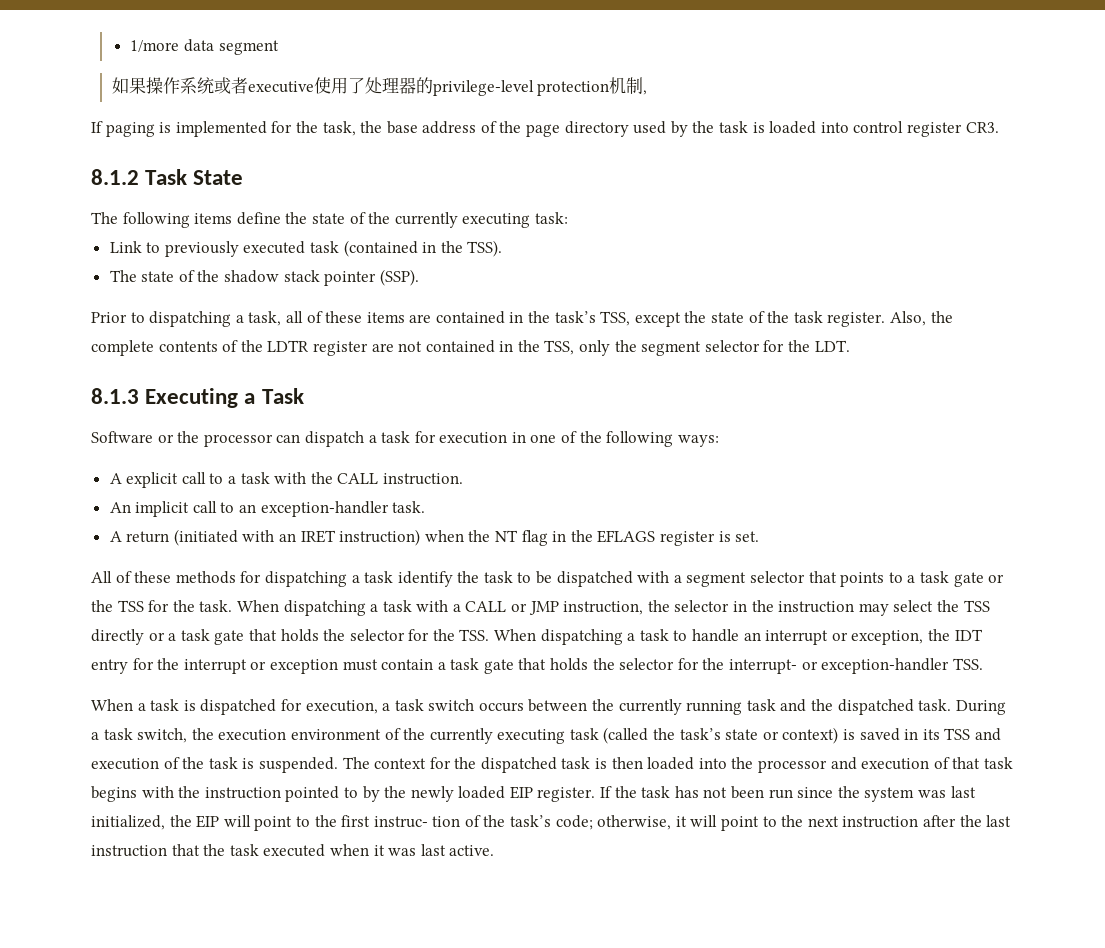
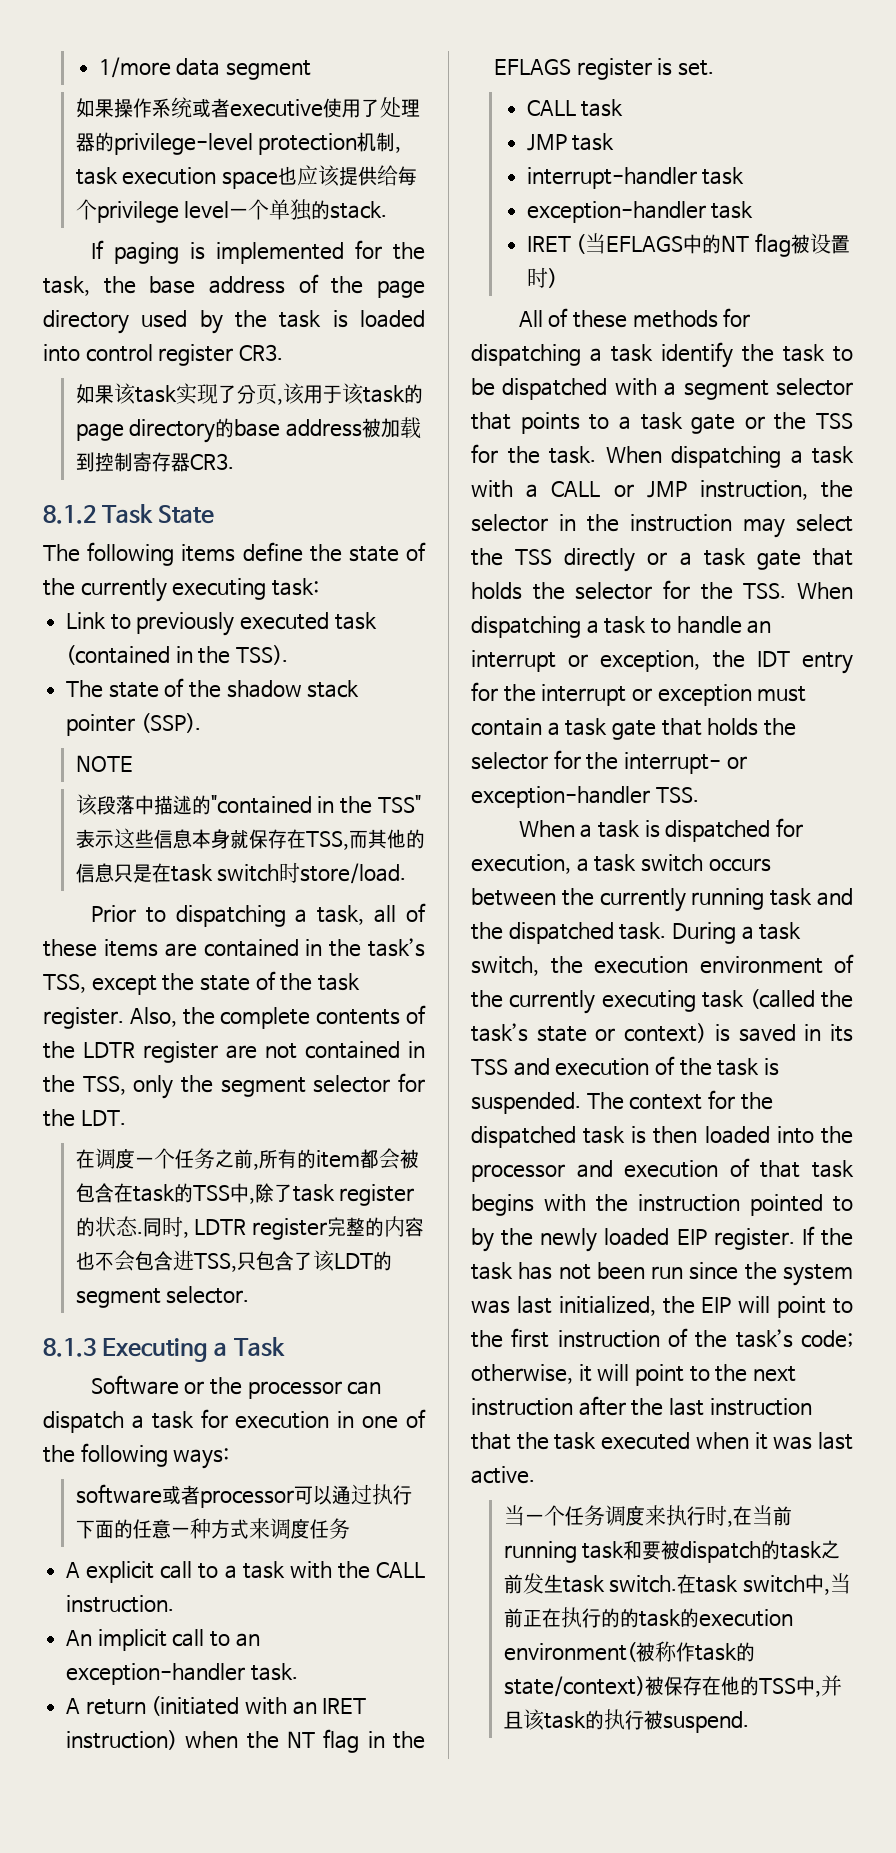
- 如果操作系统或者executive使用了处理器的privilege-level protection机制,
+ 如果操作系统或者executive使用了处理器的privilege-level protection机制, task execution space也应该提供给每个privilege level一个单独的stack.
+ 如果该task实现了分页,该用于该task的page directory的base address被加载到控制寄存器CR3.
+ NOTE
+ 该段落中描述的"contained in the TSS"表示这些信息本身就保存在TSS,而其他的信息只是在task switch时store/load.
+ 在调度一个任务之前,所有的item都会被包含在task的TSS中,除了task register的状态.同时, LDTR register完整的内容也不会包含进TSS,只包含了该LDT的segment selector.
+ software或者processor可以通过执行下面的任意一种方式来调度任务
+ CALL task
+ JMP task
+ interrupt-handler task
+ exception-handler task
+ IRET (当EFLAGS中的NT flag被设置时)
- If the task has not been run since the system was last initialized, the EIP will point to the first instruc- tion of the task’s code; otherwise, it will point to the next instruction after the last instruction that the task executed when it was last active.
+ If the task has not been run since the system was last initialized, the EIP will point to the first instruction of the task’s code; otherwise, it will point to the next instruction after the last instruction that the task executed when it was last active.
+ 当一个任务调度来执行时,在当前running task和要被dispatch的task之前发生task switch.在task switch中,当前正在执行的的task的execution environment(被称作task的state/context)被保存在他的TSS中,并且该task的执行被suspend.

